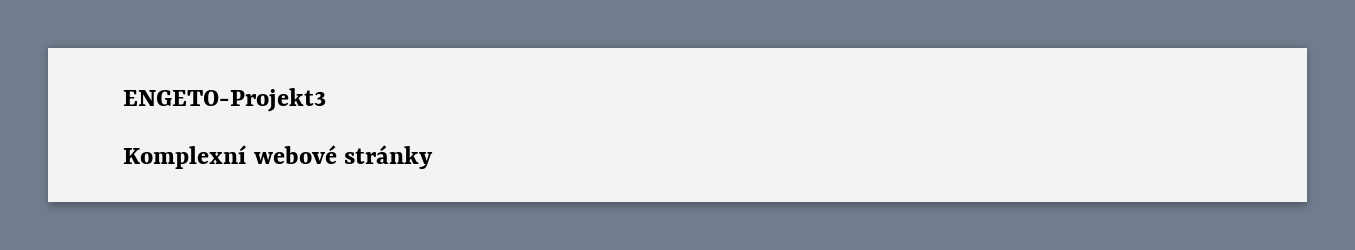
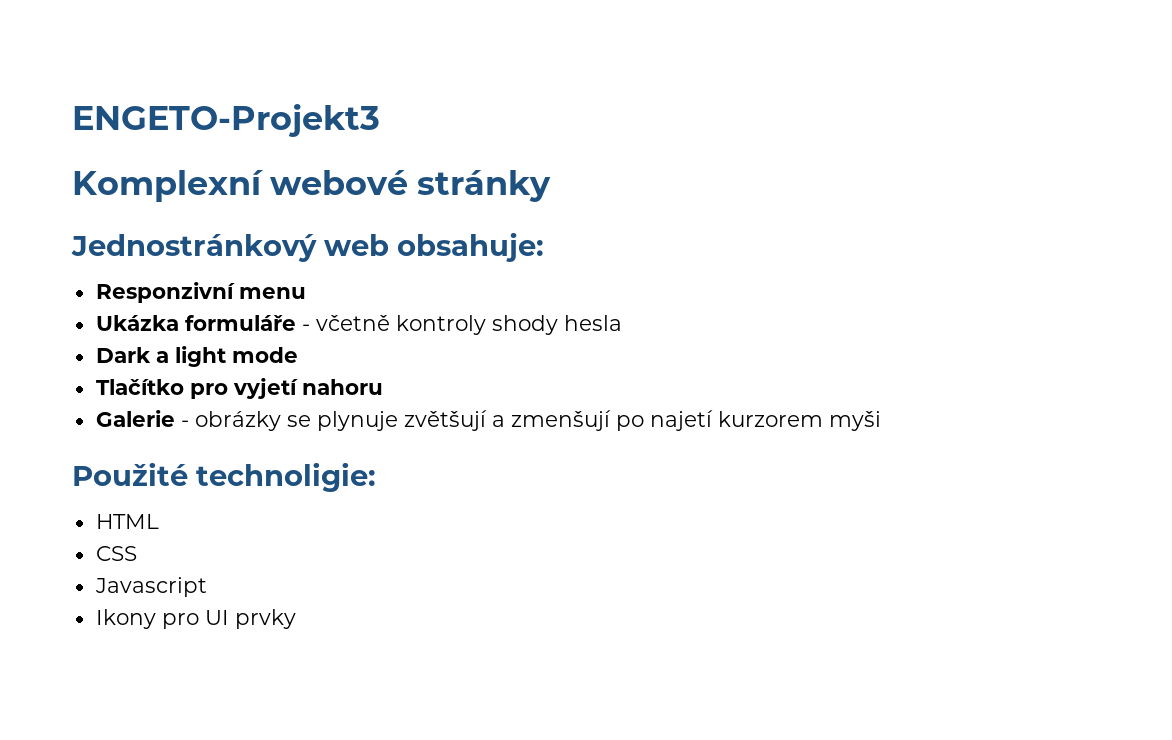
+ Jednostránkový web obsahuje:
+ Responzivní menu
+ Ukázka formuláře - včetně kontroly shody hesla
+ Dark a light mode
+ Tlačítko pro vyjetí nahoru
+ Galerie - obrázky se plynuje zvětšují a zmenšují po najetí kurzorem myši
+ Použité technoligie:
+ HTML
+ CSS
+ Javascript
+ Ikony pro UI prvky

